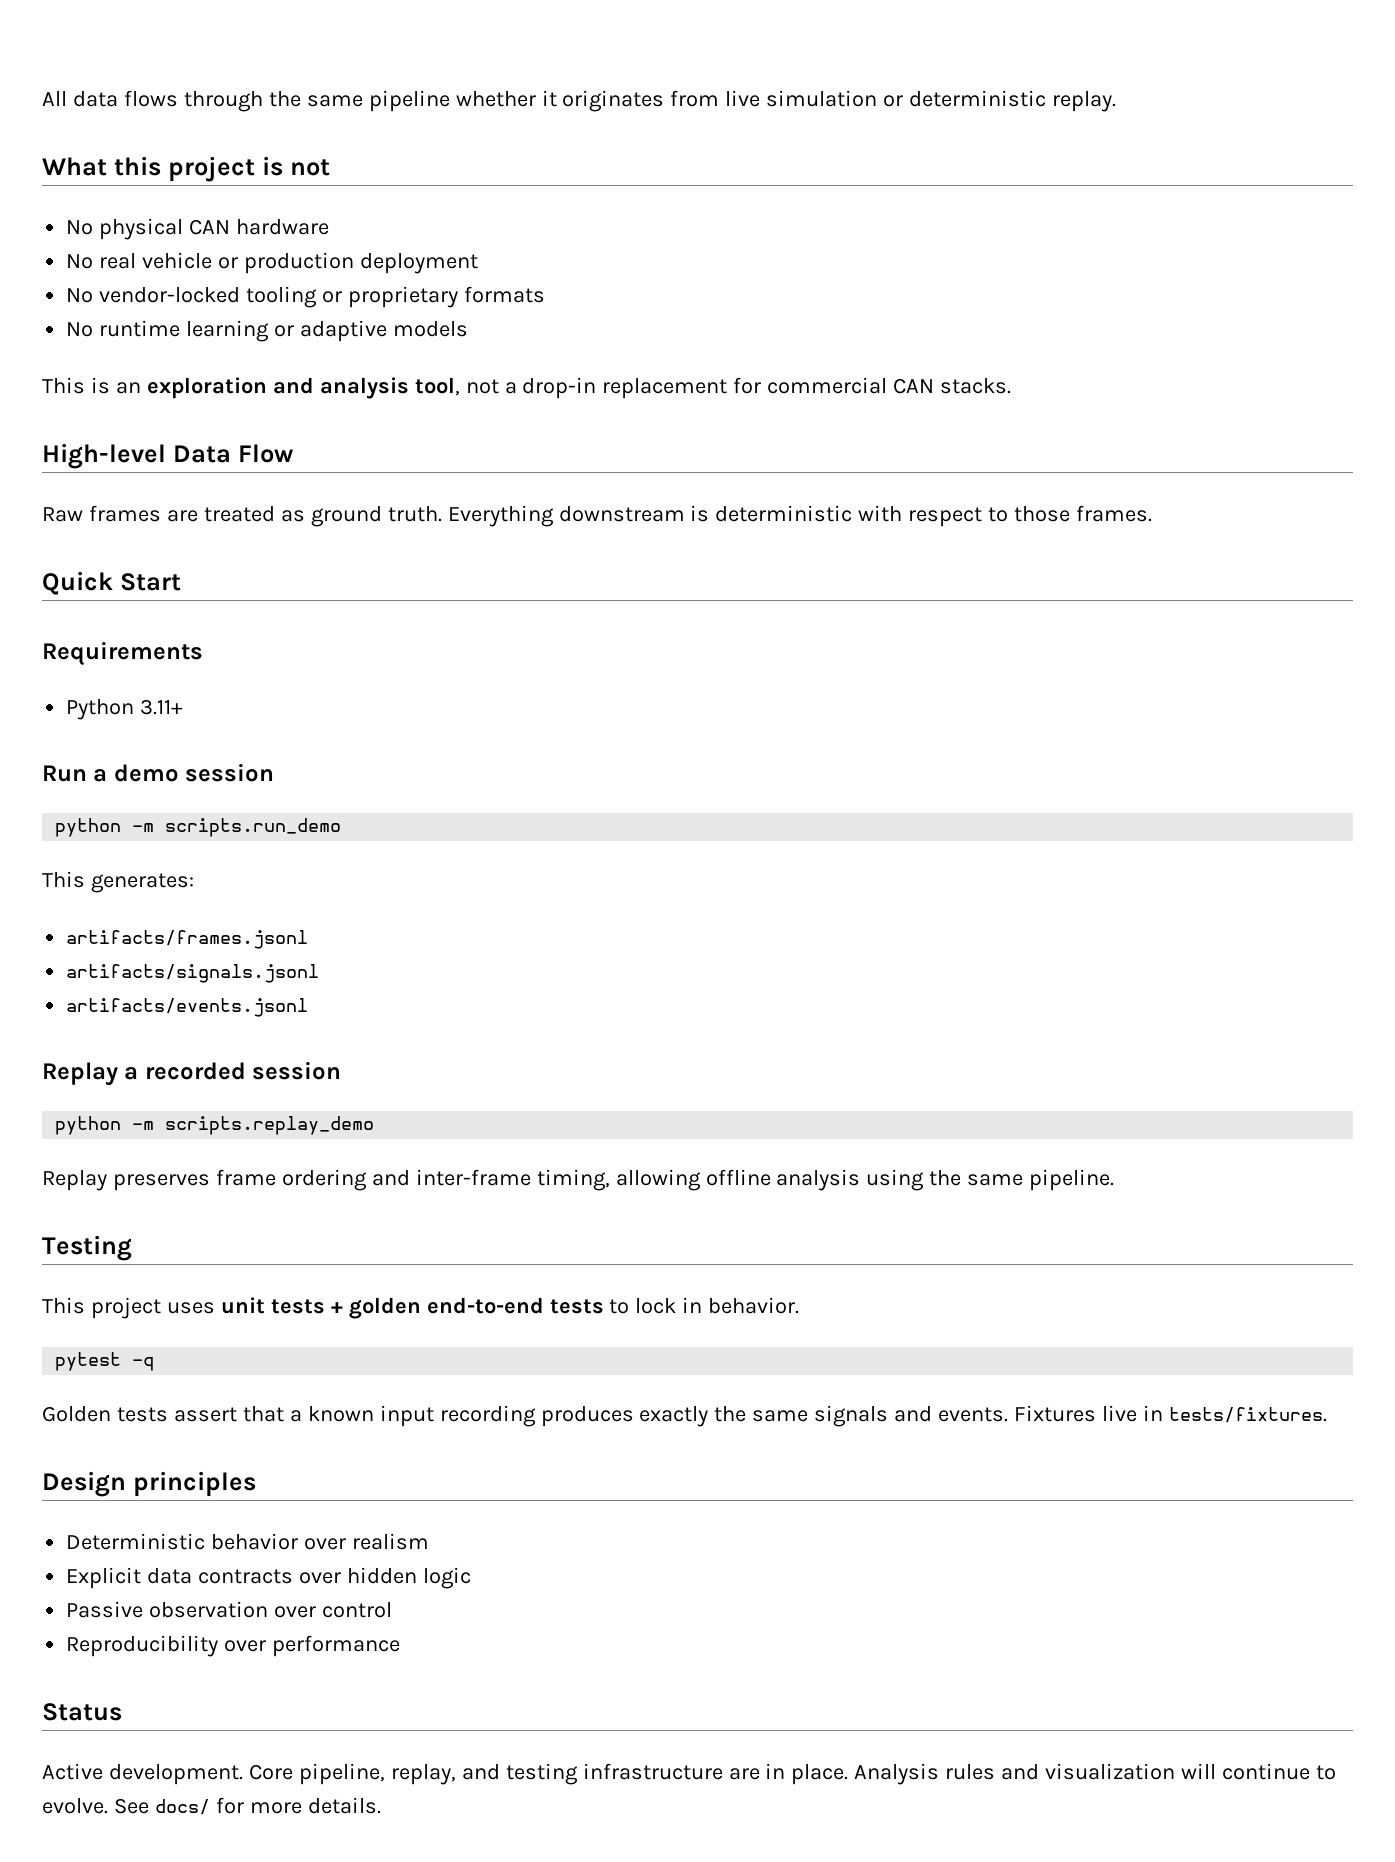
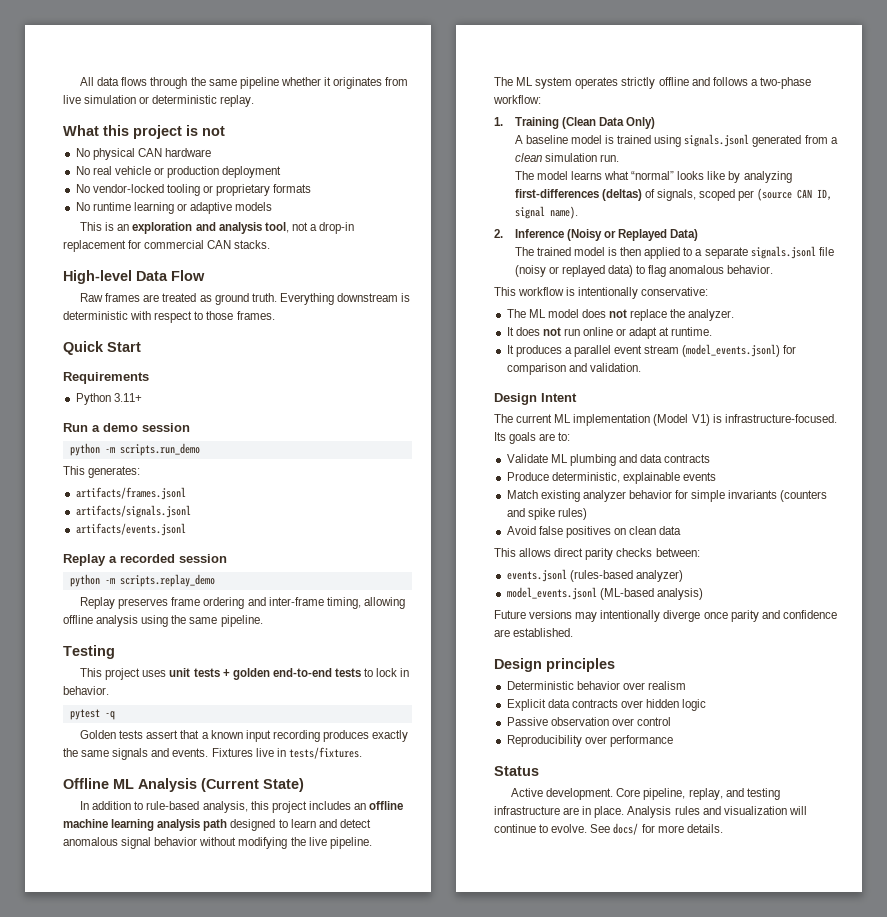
+ Offline ML Analysis (Current State)
+ In addition to rule-based analysis, this project includes an offline machine learning analysis path designed to learn and detect anomalous signal behavior without modifying the live pipeline.
+ The ML system operates strictly offline and follows a two-phase workflow:
+ 1. Training (Clean Data Only)
+ A baseline model is trained using signals.jsonl generated from a clean simulation run.
+ The model learns what “normal” looks like by analyzing first-differences (deltas) of signals, scoped per (source CAN ID, signal name).
+ 2. Inference (Noisy or Replayed Data)
+ The trained model is then applied to a separate signals.jsonl file (noisy or replayed data) to flag anomalous behavior.
+ This workflow is intentionally conservative:
+ The ML model does not replace the analyzer.
+ It does not run online or adapt at runtime.
+ It produces a parallel event stream (model_events.jsonl) for comparison and validation.
+ Design Intent
+ The current ML implementation (Model V1) is infrastructure-focused. Its goals are to:
+ Validate ML plumbing and data contracts
+ Produce deterministic, explainable events
+ Match existing analyzer behavior for simple invariants (counters and spike rules)
+ Avoid false positives on clean data
+ This allows direct parity checks between:
+ events.jsonl (rules-based analyzer)
+ model_events.jsonl (ML-based analysis)
+ Future versions may intentionally diverge once parity and confidence are established.

